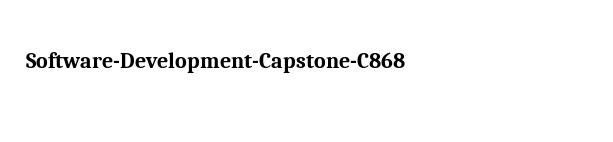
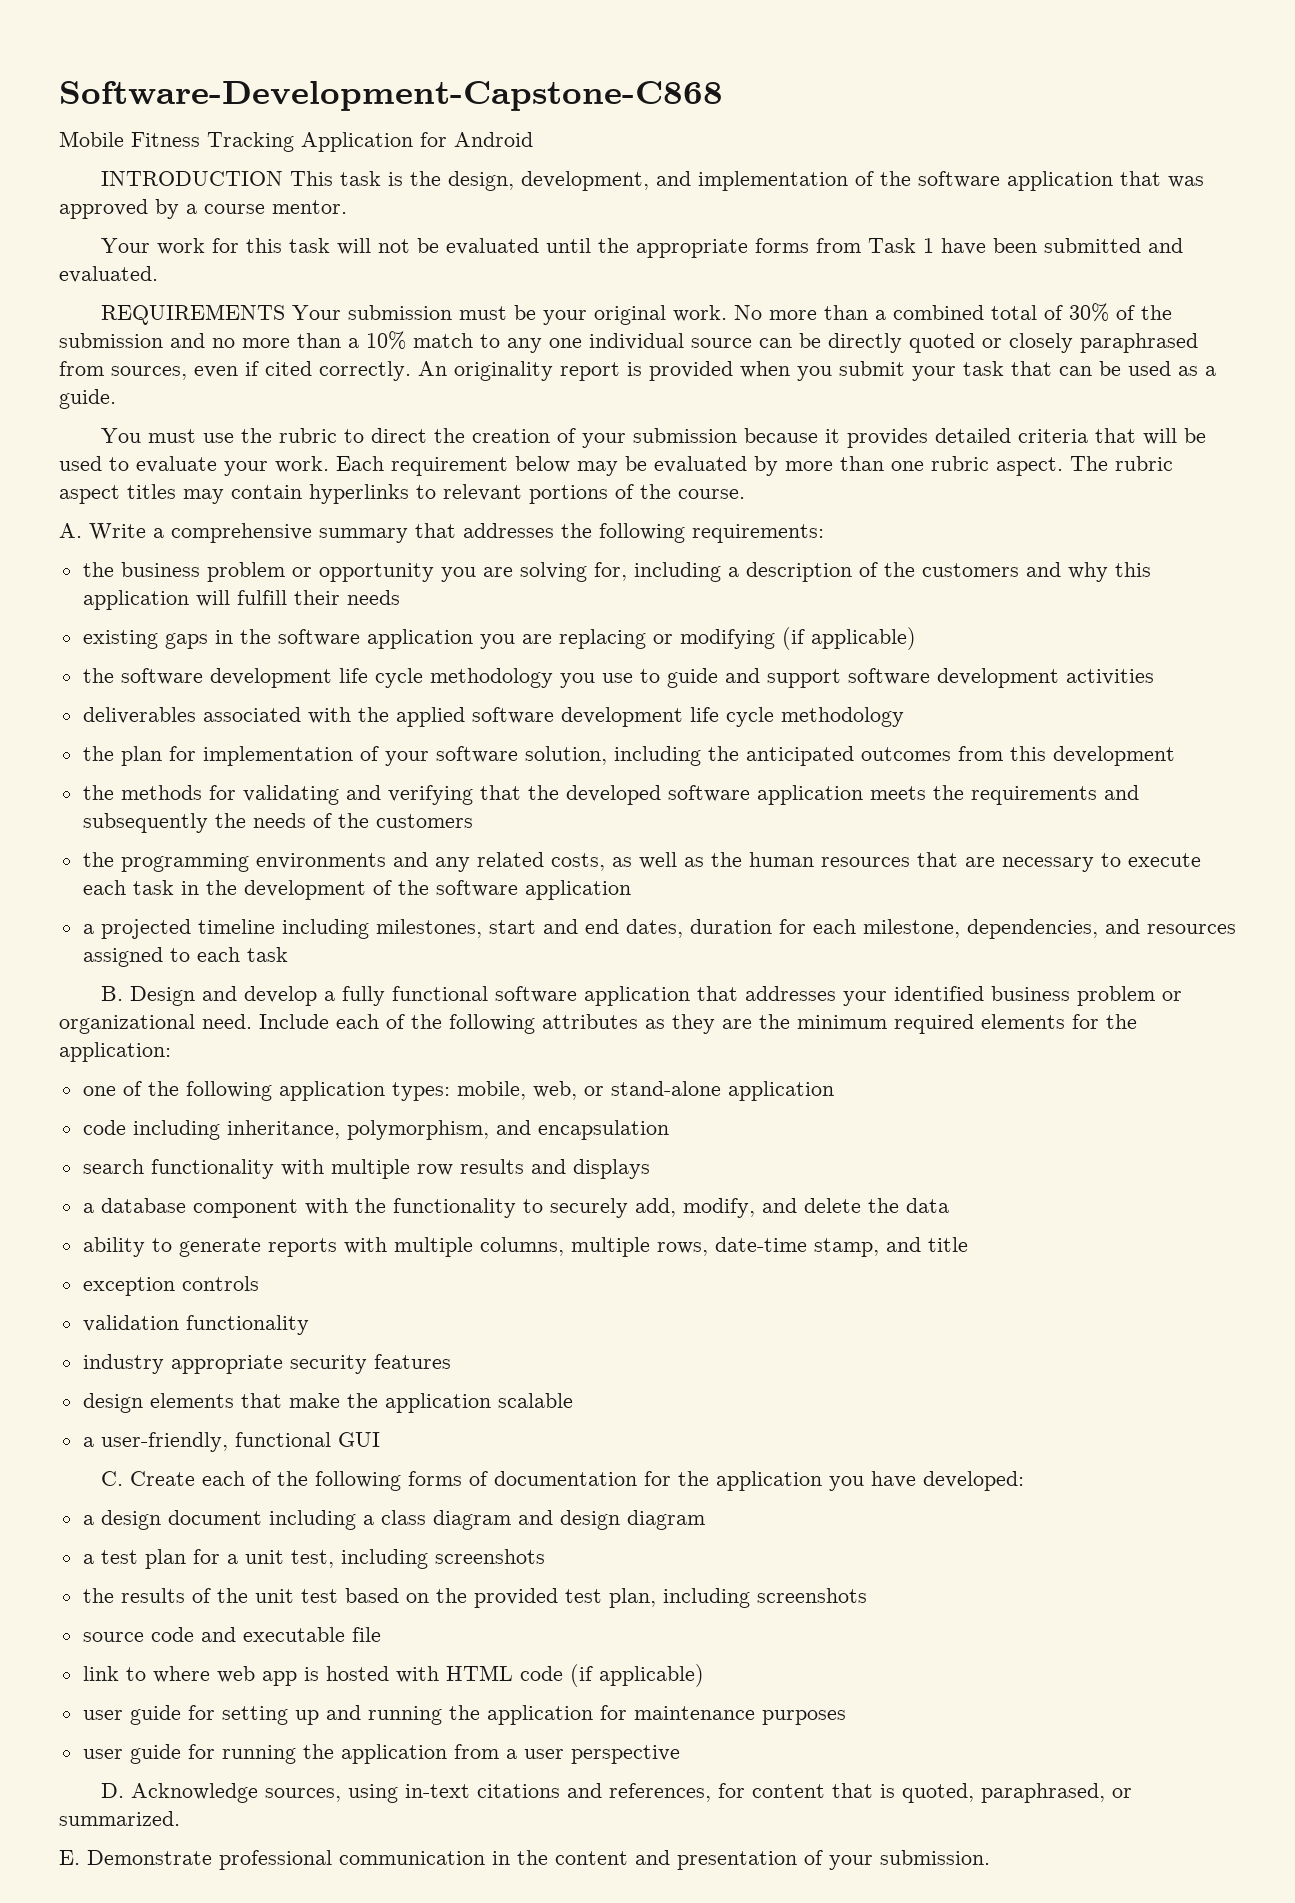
+ Mobile Fitness Tracking Application for Android
+ INTRODUCTION This task is the design, development, and implementation of the software application that was approved by a course mentor.
+ Your work for this task will not be evaluated until the appropriate forms from Task 1 have been submitted and evaluated.
+ REQUIREMENTS Your submission must be your original work. No more than a combined total of 30% of the submission and no more than a 10% match to any one individual source can be directly quoted or closely paraphrased from sources, even if cited correctly. An originality report is provided when you submit your task that can be used as a guide.
+ You must use the rubric to direct the creation of your submission because it provides detailed criteria that will be used to evaluate your work. Each requirement below may be evaluated by more than one rubric aspect. The rubric aspect titles may contain hyperlinks to relevant portions of the course.
+ A. Write a comprehensive summary that addresses the following requirements:
+ the business problem or opportunity you are solving for, including a description of the customers and why this application will fulfill their needs
+ existing gaps in the software application you are replacing or modifying (if applicable)
+ the software development life cycle methodology you use to guide and support software development activities
+ deliverables associated with the applied software development life cycle methodology
+ the plan for implementation of your software solution, including the anticipated outcomes from this development
+ the methods for validating and verifying that the developed software application meets the requirements and subsequently the needs of the customers
+ the programming environments and any related costs, as well as the human resources that are necessary to execute each task in the development of the software application
+ a projected timeline including milestones, start and end dates, duration for each milestone, dependencies, and resources assigned to each task
+ B. Design and develop a fully functional software application that addresses your identified business problem or organizational need. Include each of the following attributes as they are the minimum required elements for the application:
+ one of the following application types: mobile, web, or stand-alone application
+ code including inheritance, polymorphism, and encapsulation
+ search functionality with multiple row results and displays
+ a database component with the functionality to securely add, modify, and delete the data
+ ability to generate reports with multiple columns, multiple rows, date-time stamp, and title
+ exception controls
+ validation functionality
+ industry appropriate security features
+ design elements that make the application scalable
+ a user-friendly, functional GUI
+ C. Create each of the following forms of documentation for the application you have developed:
+ a design document including a class diagram and design diagram
+ a test plan for a unit test, including screenshots
+ the results of the unit test based on the provided test plan, including screenshots
+ source code and executable file
+ link to where web app is hosted with HTML code (if applicable)
+ user guide for setting up and running the application for maintenance purposes
+ user guide for running the application from a user perspective
+ D. Acknowledge sources, using in-text citations and references, for content that is quoted, paraphrased, or summarized.
+ E. Demonstrate professional communication in the content and presentation of your submission.

